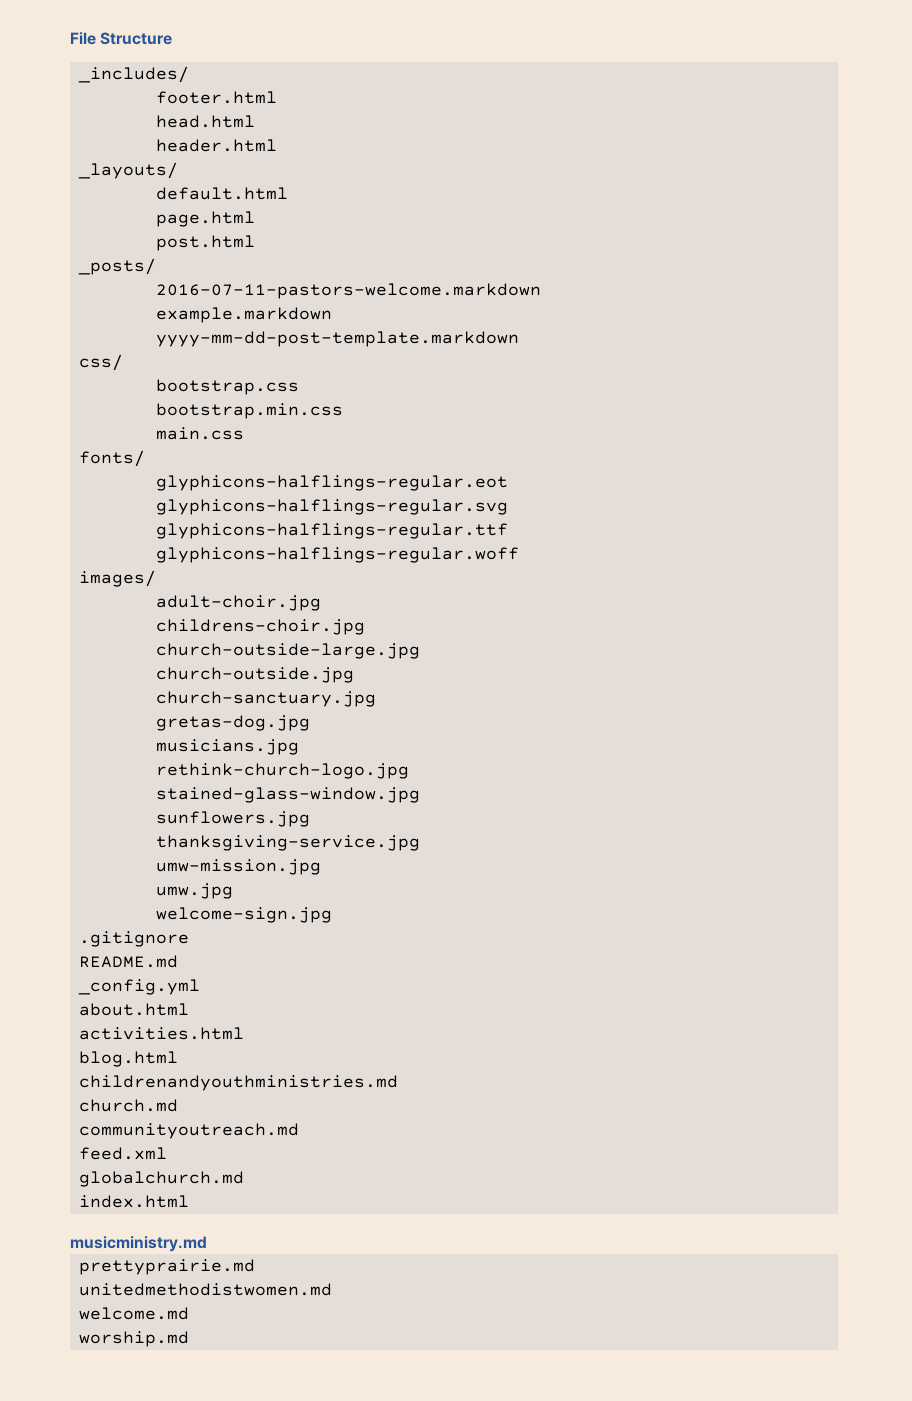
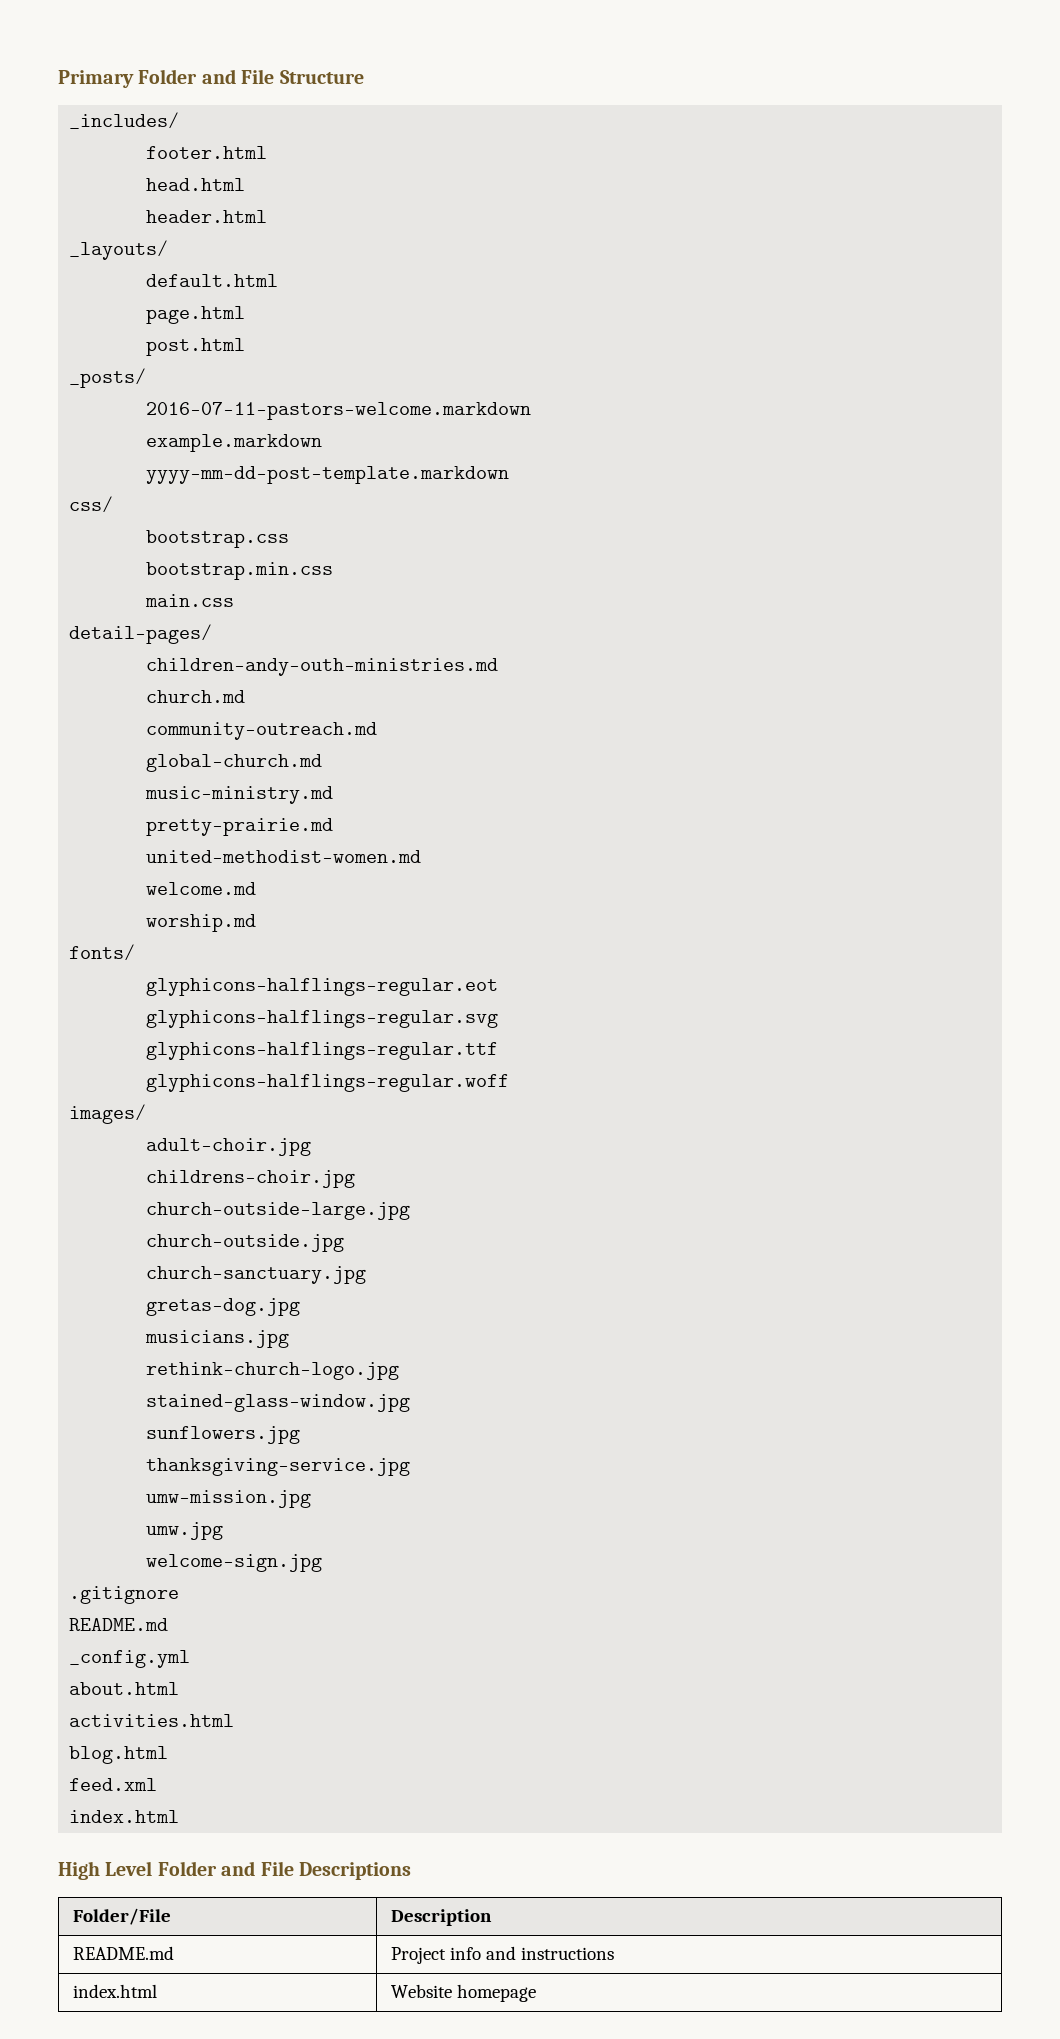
- File Structure
+ Primary Folder and File Structure
+ detail-pages/
+ children-andy-outh-ministries.md
+ church.md
+ community-outreach.md
+ global-church.md
+ music-ministry.md
+ pretty-prairie.md
+ united-methodist-women.md
+ welcome.md
+ worship.md
- childrenandyouthministries.md
- church.md
- communityoutreach.md
- globalchurch.md
- musicministry.md
- prettyprairie.md
- unitedmethodistwomen.md
- welcome.md
- worship.md
+ High Level Folder and File Descriptions
+ Folder/File | Description
+ README.md | Project info and instructions
+ index.html | Website homepage

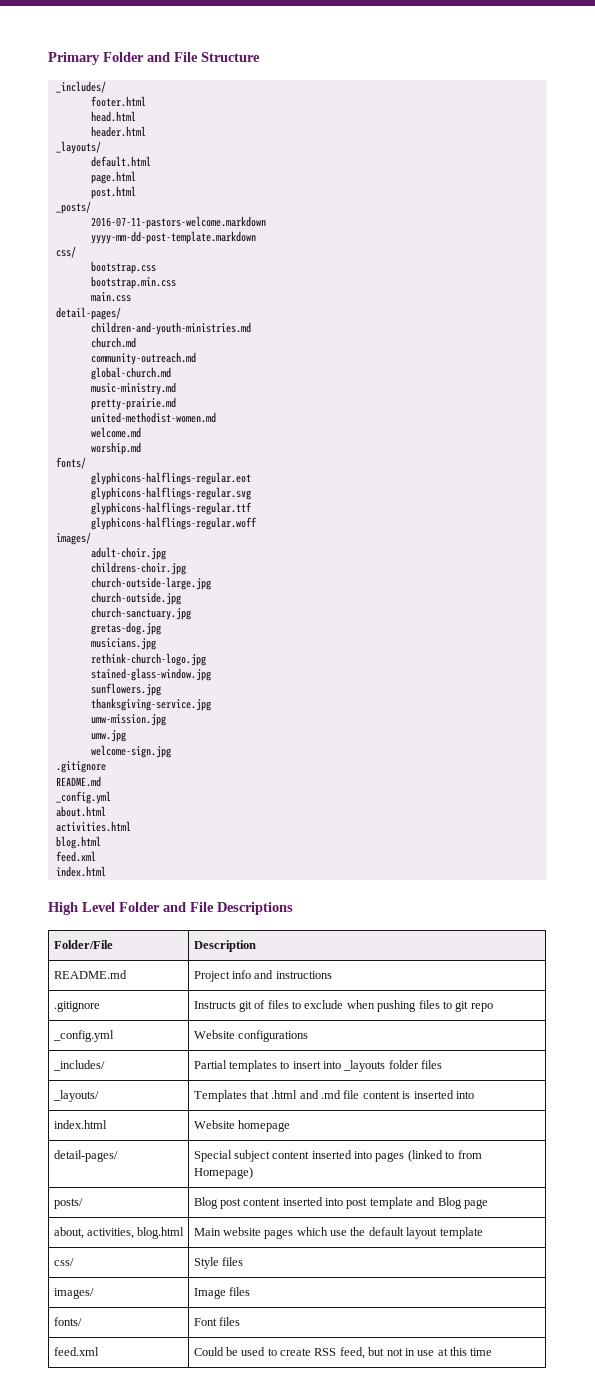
- example.markdown
- children-andy-outh-ministries.md
+ children-and-youth-ministries.md
+ .gitignore | Instructs git of files to exclude when pushing files to git repo
+ _config.yml | Website configurations
+ _includes/ | Partial templates to insert into _layouts folder files
+ _layouts/ | Templates that .html and .md file content is inserted into
  index.html | Website homepage
+ detail-pages/ | Special subject content inserted into pages (linked to from Homepage)
+ posts/ | Blog post content inserted into post template and Blog page
+ about, activities, blog.html | Main website pages which use the default layout template
+ css/ | Style files
+ images/ | Image files
+ fonts/ | Font files
+ feed.xml | Could be used to create RSS feed, but not in use at this time

